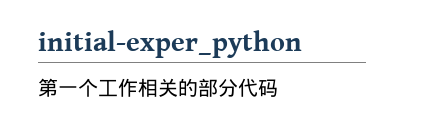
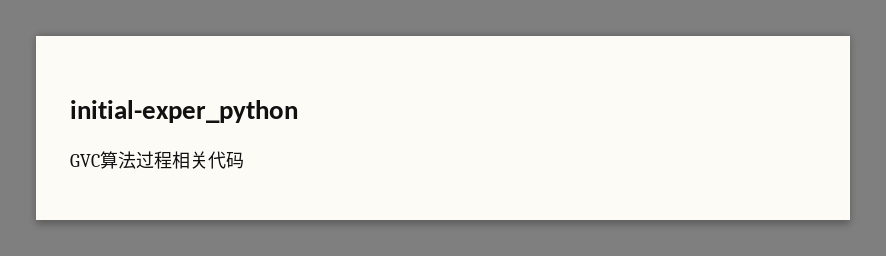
- 第一个工作相关的部分代码
+ GVC算法过程相关代码

